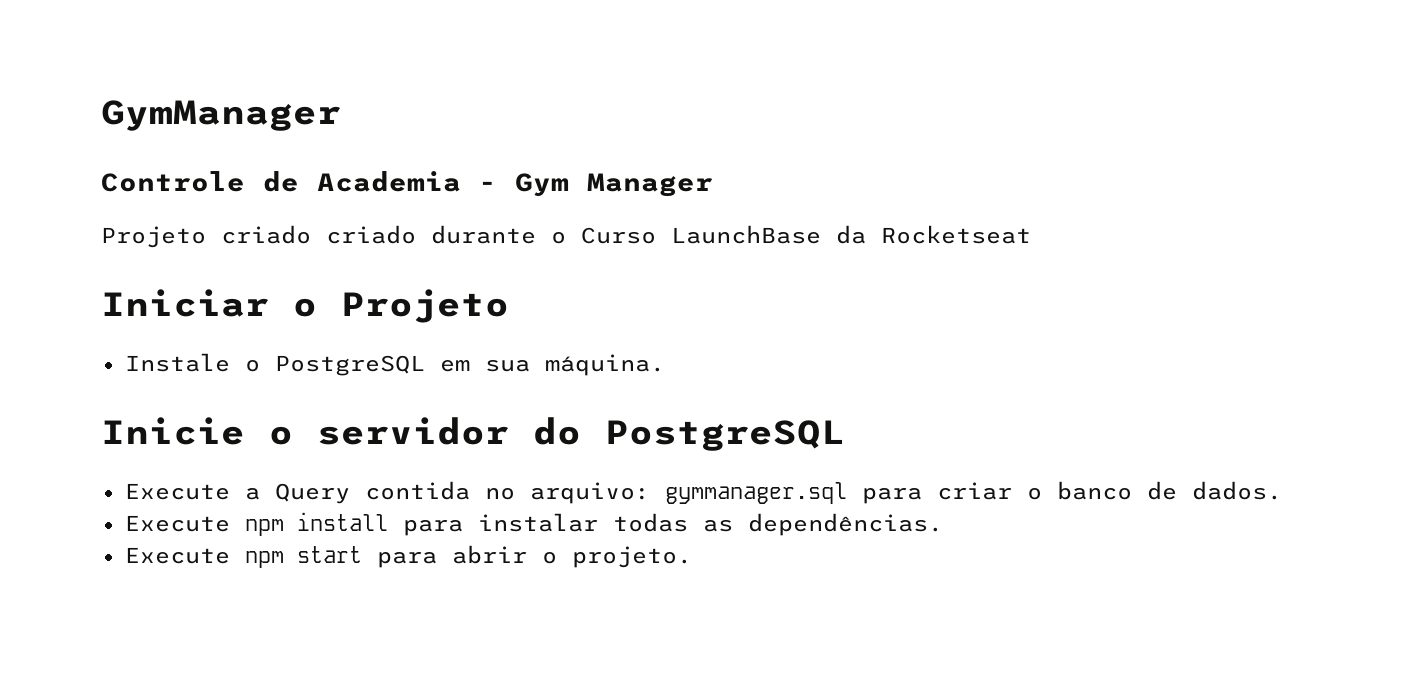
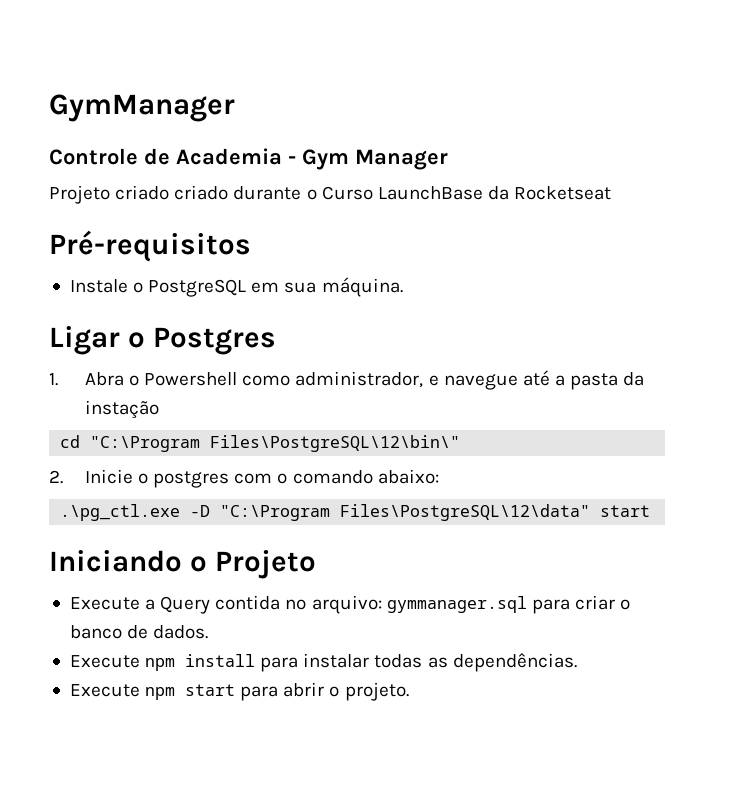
- Iniciar o Projeto
+ Pré-requisitos
- Inicie o servidor do PostgreSQL
+ Ligar o Postgres
+ 1. Abra o Powershell como administrador, e navegue até a pasta da instação
+ cd "C:\Program Files\PostgreSQL\12\bin\"
+ 2. Inicie o postgres com o comando abaixo:
+ .\pg_ctl.exe -D "C:\Program Files\PostgreSQL\12\data" start
+ Iniciando o Projeto

